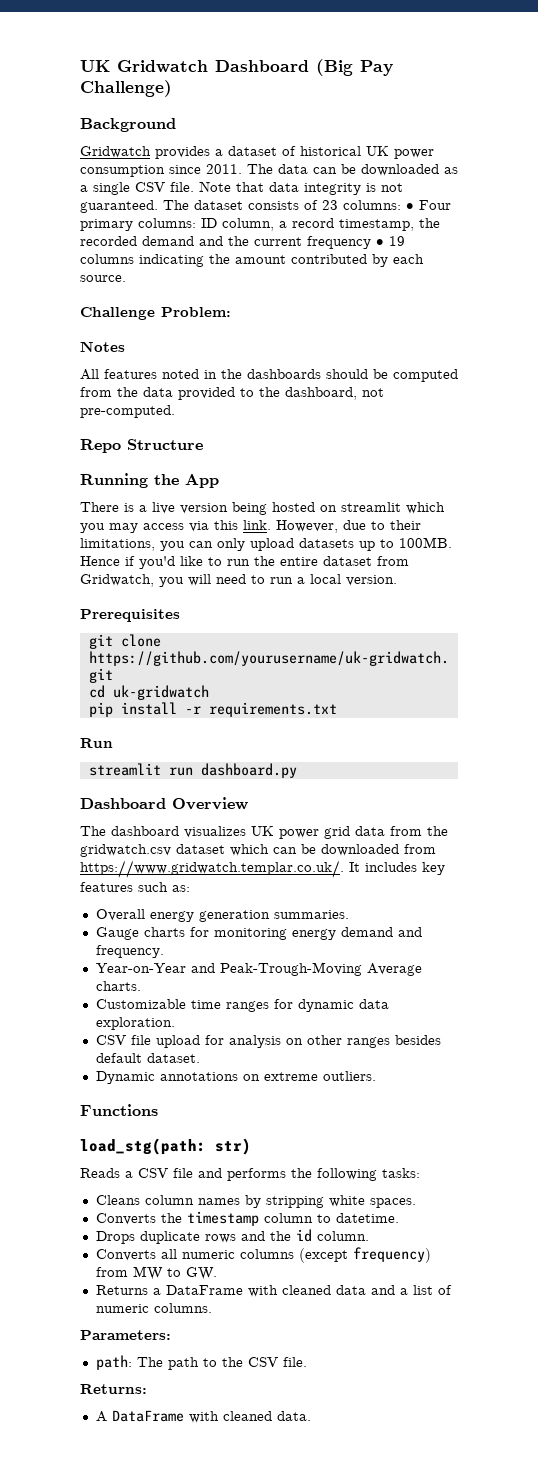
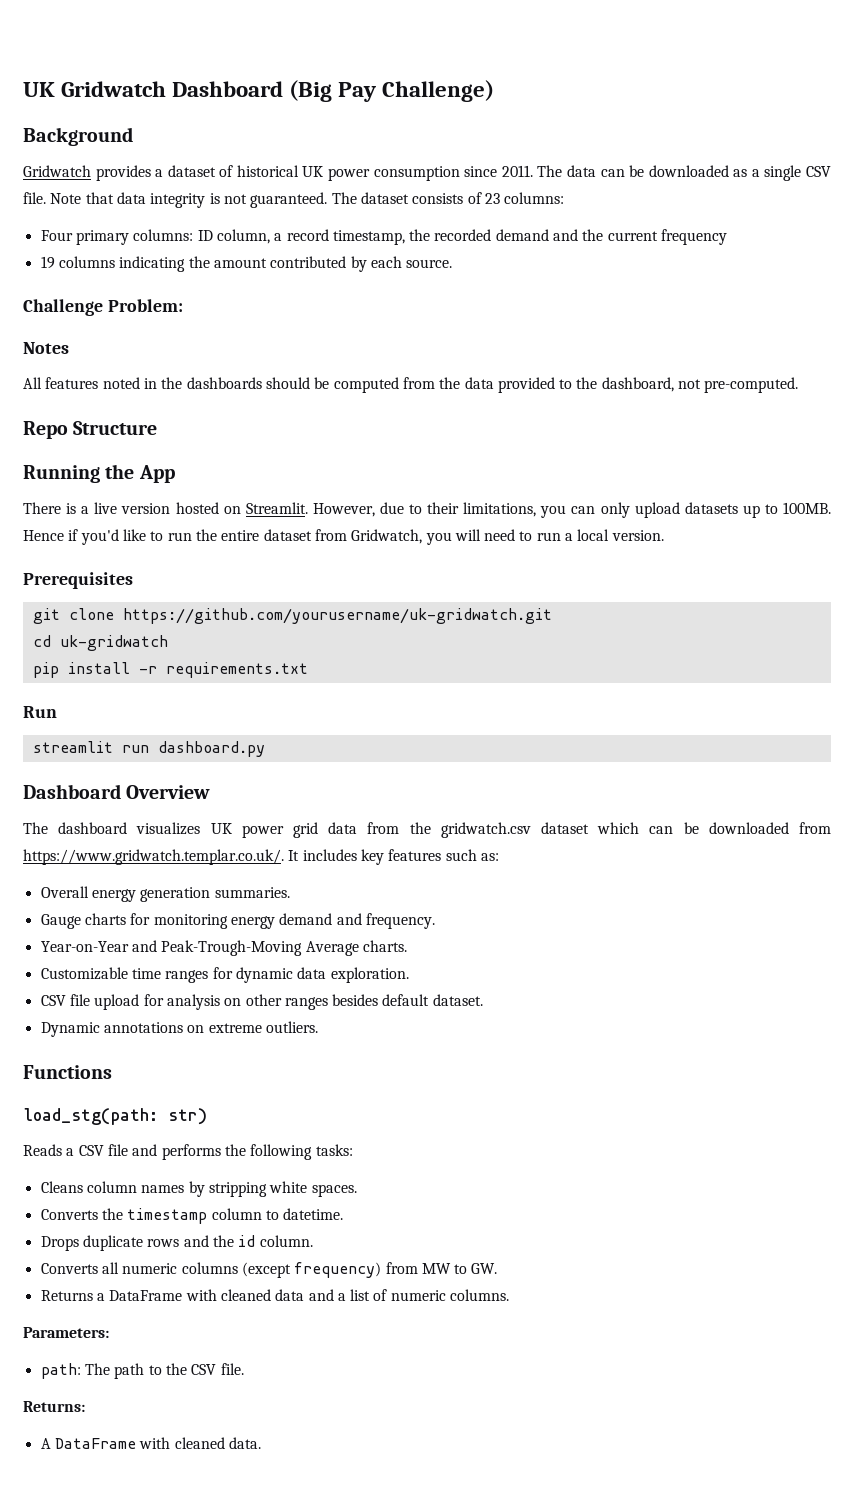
- The dataset consists of 23 columns: • Four primary columns: ID column, a record timestamp, the recorded demand and the current frequency • 19 columns indicating the amount contributed by each source.
+ The dataset consists of 23 columns:
+ Four primary columns: ID column, a record timestamp, the recorded demand and the current frequency
+ 19 columns indicating the amount contributed by each source.
- There is a live version being hosted on streamlit which you may access via this link.
+ There is a live version hosted on Streamlit.

